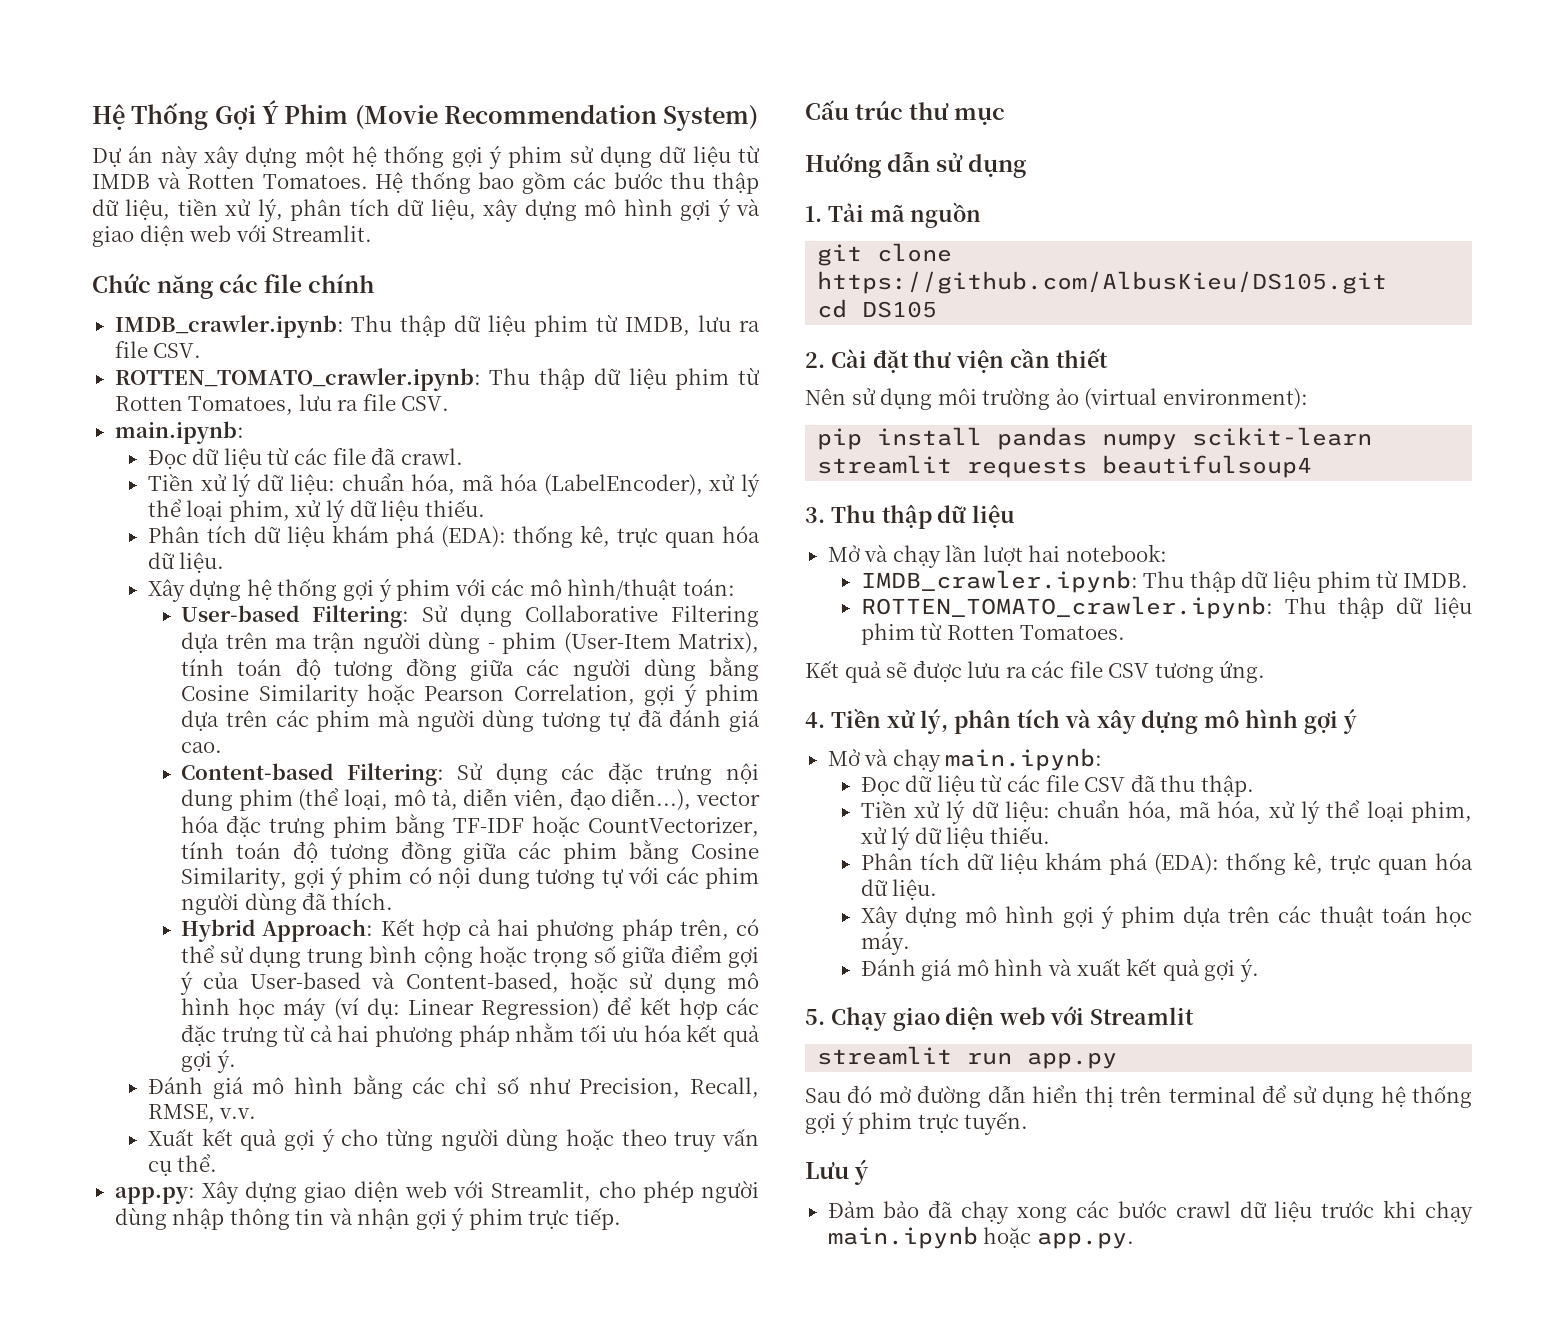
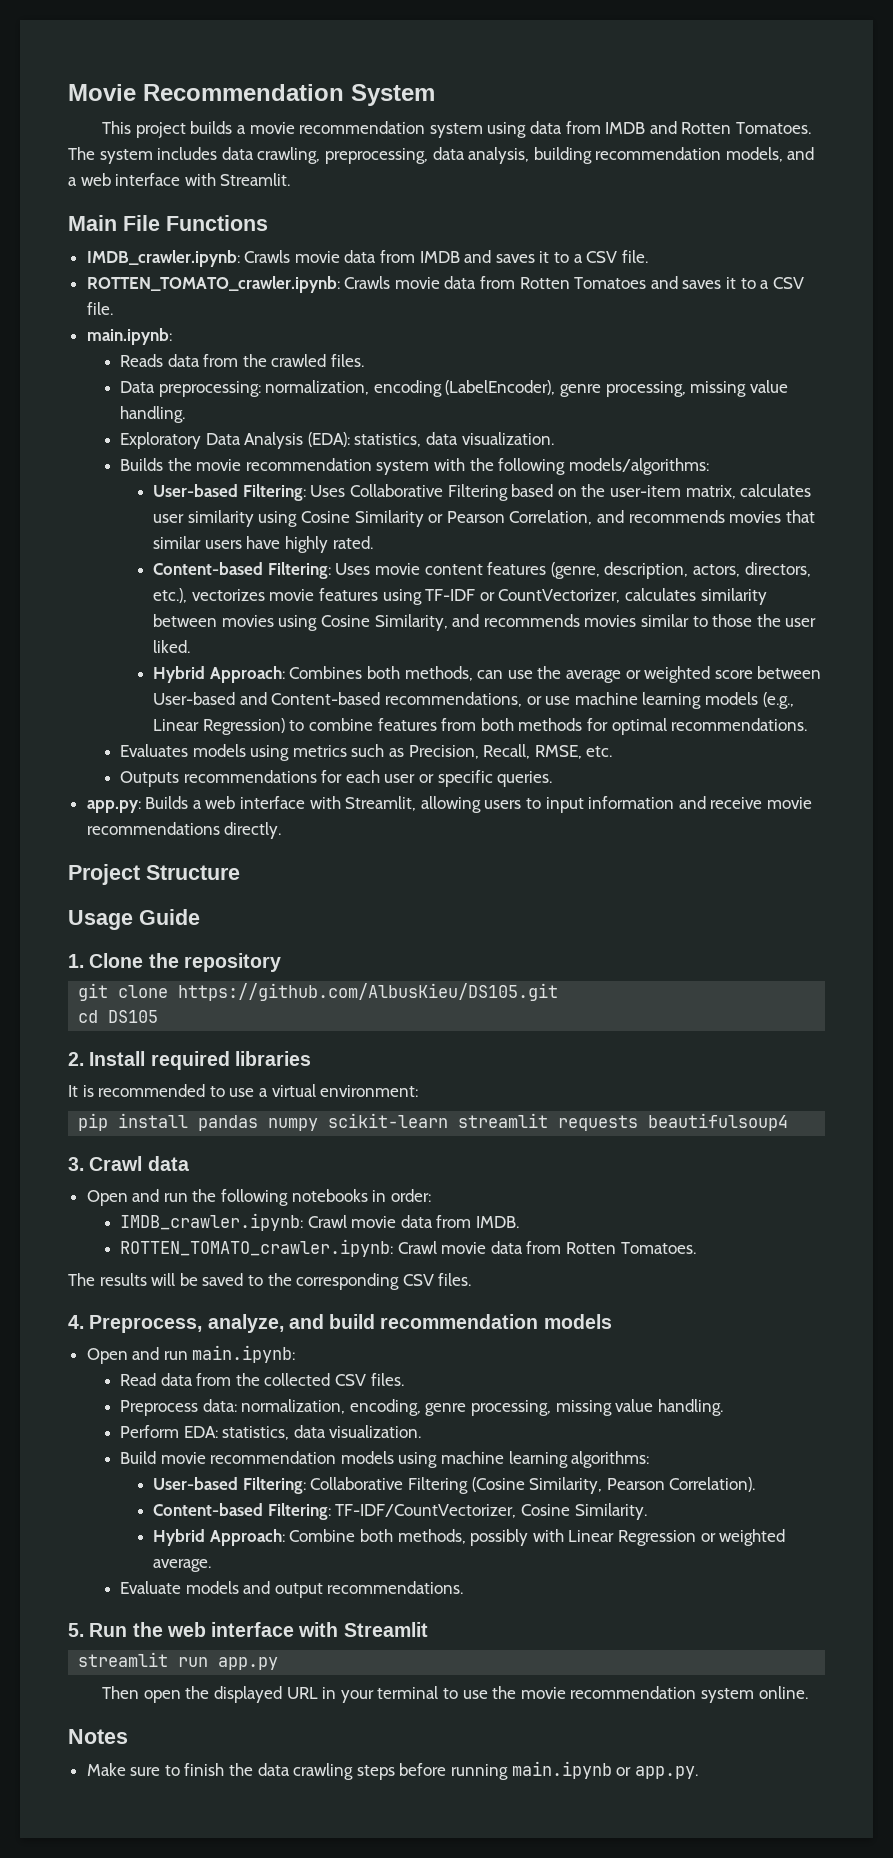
- Hệ Thống Gợi Ý Phim (Movie Recommendation System)
- Dự án này xây dựng một hệ thống gợi ý phim sử dụng dữ liệu từ IMDB và Rotten Tomatoes. Hệ thống bao gồm các bước thu thập dữ liệu, tiền xử lý, phân tích dữ liệu, xây dựng mô hình gợi ý và giao diện web với Streamlit.
- Chức năng các file chính
- IMDB_crawler.ipynb: Thu thập dữ liệu phim từ IMDB, lưu ra file CSV.
- ROTTEN_TOMATO_crawler.ipynb: Thu thập dữ liệu phim từ Rotten Tomatoes, lưu ra file CSV.
+ Movie Recommendation System
+ This project builds a movie recommendation system using data from IMDB and Rotten Tomatoes. The system includes data crawling, preprocessing, data analysis, building recommendation models, and a web interface with Streamlit.
+ Main File Functions
+ IMDB_crawler.ipynb: Crawls movie data from IMDB and saves it to a CSV file.
+ ROTTEN_TOMATO_crawler.ipynb: Crawls movie data from Rotten Tomatoes and saves it to a CSV file.
  main.ipynb:
- Đọc dữ liệu từ các file đã crawl.
- Tiền xử lý dữ liệu: chuẩn hóa, mã hóa (LabelEncoder), xử lý thể loại phim, xử lý dữ liệu thiếu.
- Phân tích dữ liệu khám phá (EDA): thống kê, trực quan hóa dữ liệu.
- Xây dựng hệ thống gợi ý phim với các mô hình/thuật toán:
- User-based Filtering: Sử dụng Collaborative Filtering dựa trên ma trận người dùng - phim (User-Item Matrix), tính toán độ tương đồng giữa các người dùng bằng Cosine Similarity hoặc Pearson Correlation, gợi ý phim dựa trên các phim mà người dùng tương tự đã đánh giá cao.
- Content-based Filtering: Sử dụng các đặc trưng nội dung phim (thể loại, mô tả, diễn viên, đạo diễn...), vector hóa đặc trưng phim bằng TF-IDF hoặc CountVectorizer, tính toán độ tương đồng giữa các phim bằng Cosine Similarity, gợi ý phim có nội dung tương tự với các phim người dùng đã thích.
- Hybrid Approach: Kết hợp cả hai phương pháp trên, có thể sử dụng trung bình cộng hoặc trọng số giữa điểm gợi ý của User-based và Content-based, hoặc sử dụng mô hình học máy (ví dụ: Linear Regression) để kết hợp các đặc trưng từ cả hai phương pháp nhằm tối ưu hóa kết quả gợi ý.
- Đánh giá mô hình bằng các chỉ số như Precision, Recall, RMSE, v.v.
- Xuất kết quả gợi ý cho từng người dùng hoặc theo truy vấn cụ thể.
- app.py: Xây dựng giao diện web với Streamlit, cho phép người dùng nhập thông tin và nhận gợi ý phim trực tiếp.
- Cấu trúc thư mục
- Hướng dẫn sử dụng
- 1. Tải mã nguồn
+ Reads data from the crawled files.
+ Data preprocessing: normalization, encoding (LabelEncoder), genre processing, missing value handling.
+ Exploratory Data Analysis (EDA): statistics, data visualization.
+ Builds the movie recommendation system with the following models/algorithms:
+ User-based Filtering: Uses Collaborative Filtering based on the user-item matrix, calculates user similarity using Cosine Similarity or Pearson Correlation, and recommends movies that similar users have highly rated.
+ Content-based Filtering: Uses movie content features (genre, description, actors, directors, etc.), vectorizes movie features using TF-IDF or CountVectorizer, calculates similarity between movies using Cosine Similarity, and recommends movies similar to those the user liked.
+ Hybrid Approach: Combines both methods, can use the average or weighted score between User-based and Content-based recommendations, or use machine learning models (e.g., Linear Regression) to combine features from both methods for optimal recommendations.
+ Evaluates models using metrics such as Precision, Recall, RMSE, etc.
+ Outputs recommendations for each user or specific queries.
+ app.py: Builds a web interface with Streamlit, allowing users to input information and receive movie recommendations directly.
+ Project Structure
+ Usage Guide
+ 1. Clone the repository
- 2. Cài đặt thư viện cần thiết
- Nên sử dụng môi trường ảo (virtual environment):
+ 2. Install required libraries
+ It is recommended to use a virtual environment:
- 3. Thu thập dữ liệu
- Mở và chạy lần lượt hai notebook:
- IMDB_crawler.ipynb: Thu thập dữ liệu phim từ IMDB.
- ROTTEN_TOMATO_crawler.ipynb: Thu thập dữ liệu phim từ Rotten Tomatoes.
- Kết quả sẽ được lưu ra các file CSV tương ứng.
- 4. Tiền xử lý, phân tích và xây dựng mô hình gợi ý
- Mở và chạy main.ipynb:
- Đọc dữ liệu từ các file CSV đã thu thập.
- Tiền xử lý dữ liệu: chuẩn hóa, mã hóa, xử lý thể loại phim, xử lý dữ liệu thiếu.
- Phân tích dữ liệu khám phá (EDA): thống kê, trực quan hóa dữ liệu.
- Xây dựng mô hình gợi ý phim dựa trên các thuật toán học máy.
- Đánh giá mô hình và xuất kết quả gợi ý.
- 5. Chạy giao diện web với Streamlit
+ 3. Crawl data
+ Open and run the following notebooks in order:
+ IMDB_crawler.ipynb: Crawl movie data from IMDB.
+ ROTTEN_TOMATO_crawler.ipynb: Crawl movie data from Rotten Tomatoes.
+ The results will be saved to the corresponding CSV files.
+ 4. Preprocess, analyze, and build recommendation models
+ Open and run main.ipynb:
+ Read data from the collected CSV files.
+ Preprocess data: normalization, encoding, genre processing, missing value handling.
+ Perform EDA: statistics, data visualization.
+ Build movie recommendation models using machine learning algorithms:
+ User-based Filtering: Collaborative Filtering (Cosine Similarity, Pearson Correlation).
+ Content-based Filtering: TF-IDF/CountVectorizer, Cosine Similarity.
+ Hybrid Approach: Combine both methods, possibly with Linear Regression or weighted average.
+ Evaluate models and output recommendations.
+ 5. Run the web interface with Streamlit
  streamlit run app.py
- Sau đó mở đường dẫn hiển thị trên terminal để sử dụng hệ thống gợi ý phim trực tuyến.
- Lưu ý
- Đảm bảo đã chạy xong các bước crawl dữ liệu trước khi chạy main.ipynb hoặc app.py.
+ Then open the displayed URL in your terminal to use the movie recommendation system online.
+ Notes
+ Make sure to finish the data crawling steps before running main.ipynb or app.py.

